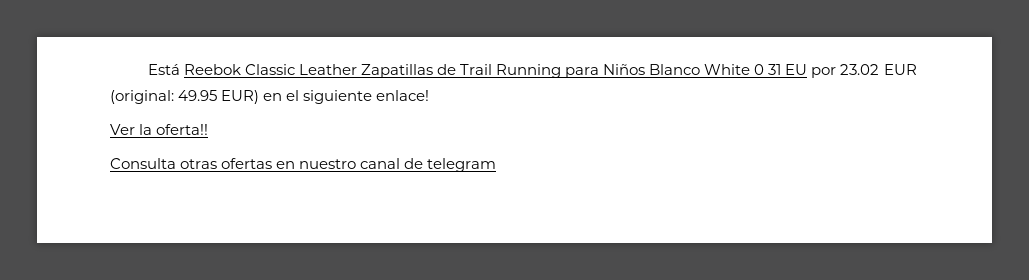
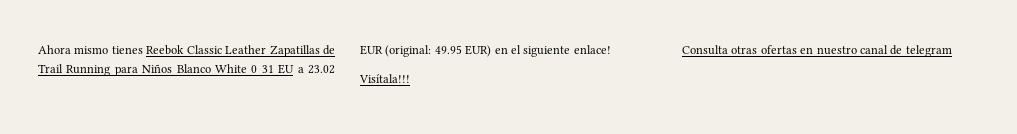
- Está Reebok Classic Leather Zapatillas de Trail Running para Niños Blanco White 0 31 EU por 23.02 EUR (original: 49.95 EUR) en el siguiente enlace!
+ Ahora mismo tienes Reebok Classic Leather Zapatillas de Trail Running para Niños Blanco White 0 31 EU a 23.02 EUR (original: 49.95 EUR) en el siguiente enlace!
- Ver la oferta!!
+ Visítala!!!

